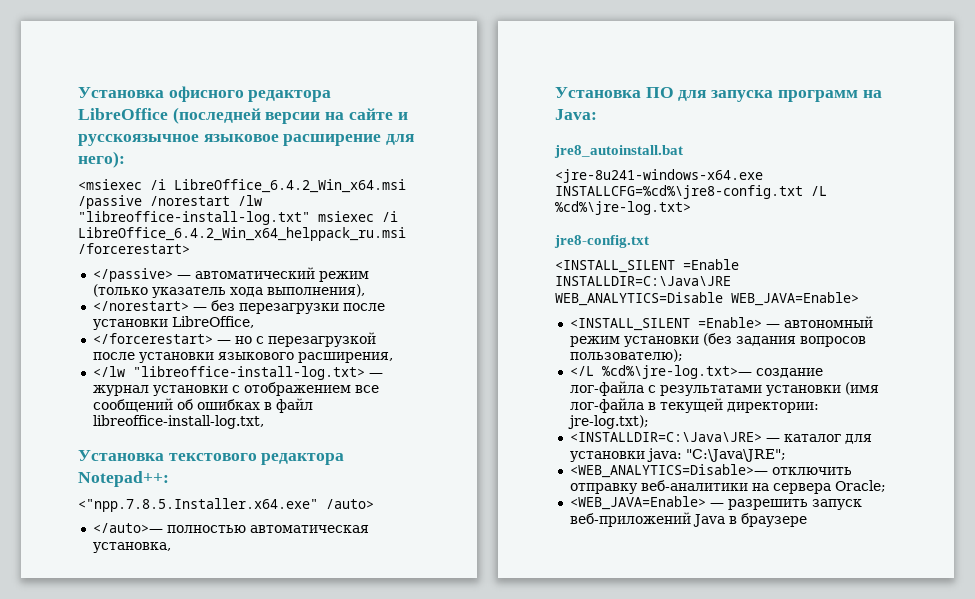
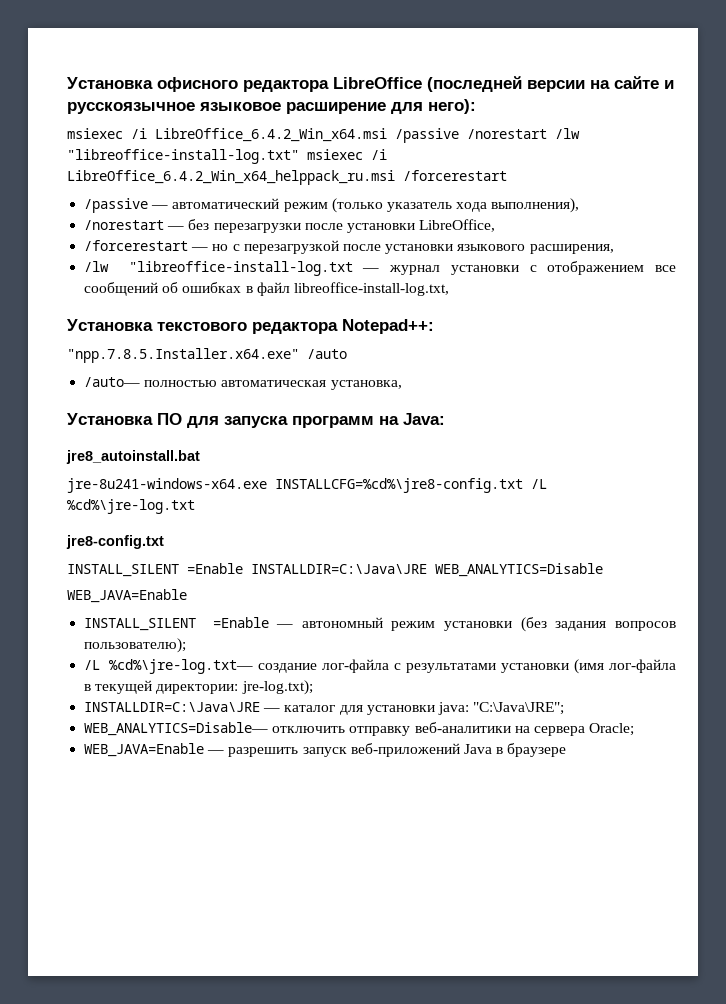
- <msiexec /i LibreOffice_6.4.2_Win_x64.msi /passive /norestart /lw "libreoffice-install-log.txt" msiexec /i LibreOffice_6.4.2_Win_x64_helppack_ru.msi /forcerestart>
- </passive> — автоматический режим (только указатель хода выполнения),
+ msiexec /i LibreOffice_6.4.2_Win_x64.msi /passive /norestart /lw "libreoffice-install-log.txt" msiexec /i LibreOffice_6.4.2_Win_x64_helppack_ru.msi /forcerestart
+ /passive — автоматический режим (только указатель хода выполнения),
- </norestart> — без перезагрузки после установки LibreOffice,
+ /norestart — без перезагрузки после установки LibreOffice,
- </forcerestart> — но с перезагрузкой после установки языкового расширения,
+ /forcerestart — но с перезагрузкой после установки языкового расширения,
- </lw "libreoffice-install-log.txt> — журнал установки с отображением все сообщений об ошибках в файл libreoffice-install-log.txt,
+ /lw "libreoffice-install-log.txt — журнал установки с отображением все сообщений об ошибках в файл libreoffice-install-log.txt,
- <"npp.7.8.5.Installer.x64.exe" /auto>
- </auto>— полностью автоматическая установка,
+ "npp.7.8.5.Installer.x64.exe" /auto
+ /auto— полностью автоматическая установка,
- <jre-8u241-windows-x64.exe INSTALLCFG=%cd%\jre8-config.txt /L %cd%\jre-log.txt>
+ jre-8u241-windows-x64.exe INSTALLCFG=%cd%\jre8-config.txt /L %cd%\jre-log.txt
- <INSTALL_SILENT =Enable INSTALLDIR=C:\Java\JRE WEB_ANALYTICS=Disable WEB_JAVA=Enable>
- <INSTALL_SILENT =Enable> — автономный режим установки (без задания вопросов пользователю);
+ INSTALL_SILENT =Enable INSTALLDIR=C:\Java\JRE WEB_ANALYTICS=Disable
+ WEB_JAVA=Enable
+ INSTALL_SILENT =Enable — автономный режим установки (без задания вопросов пользователю);
- </L %cd%\jre-log.txt>— создание лог-файла с результатами установки (имя лог-файла в текущей директории: jre-log.txt);
+ /L %cd%\jre-log.txt— создание лог-файла с результатами установки (имя лог-файла в текущей директории: jre-log.txt);
- <INSTALLDIR=C:\Java\JRE> — каталог для установки java: "C:\Java\JRE";
+ INSTALLDIR=C:\Java\JRE — каталог для установки java: "C:\Java\JRE";
- <WEB_ANALYTICS=Disable>— отключить отправку веб-аналитики на сервера Oracle;
+ WEB_ANALYTICS=Disable— отключить отправку веб-аналитики на сервера Oracle;
- <WEB_JAVA=Enable> — разрешить запуск веб-приложений Java в браузере
+ WEB_JAVA=Enable — разрешить запуск веб-приложений Java в браузере

